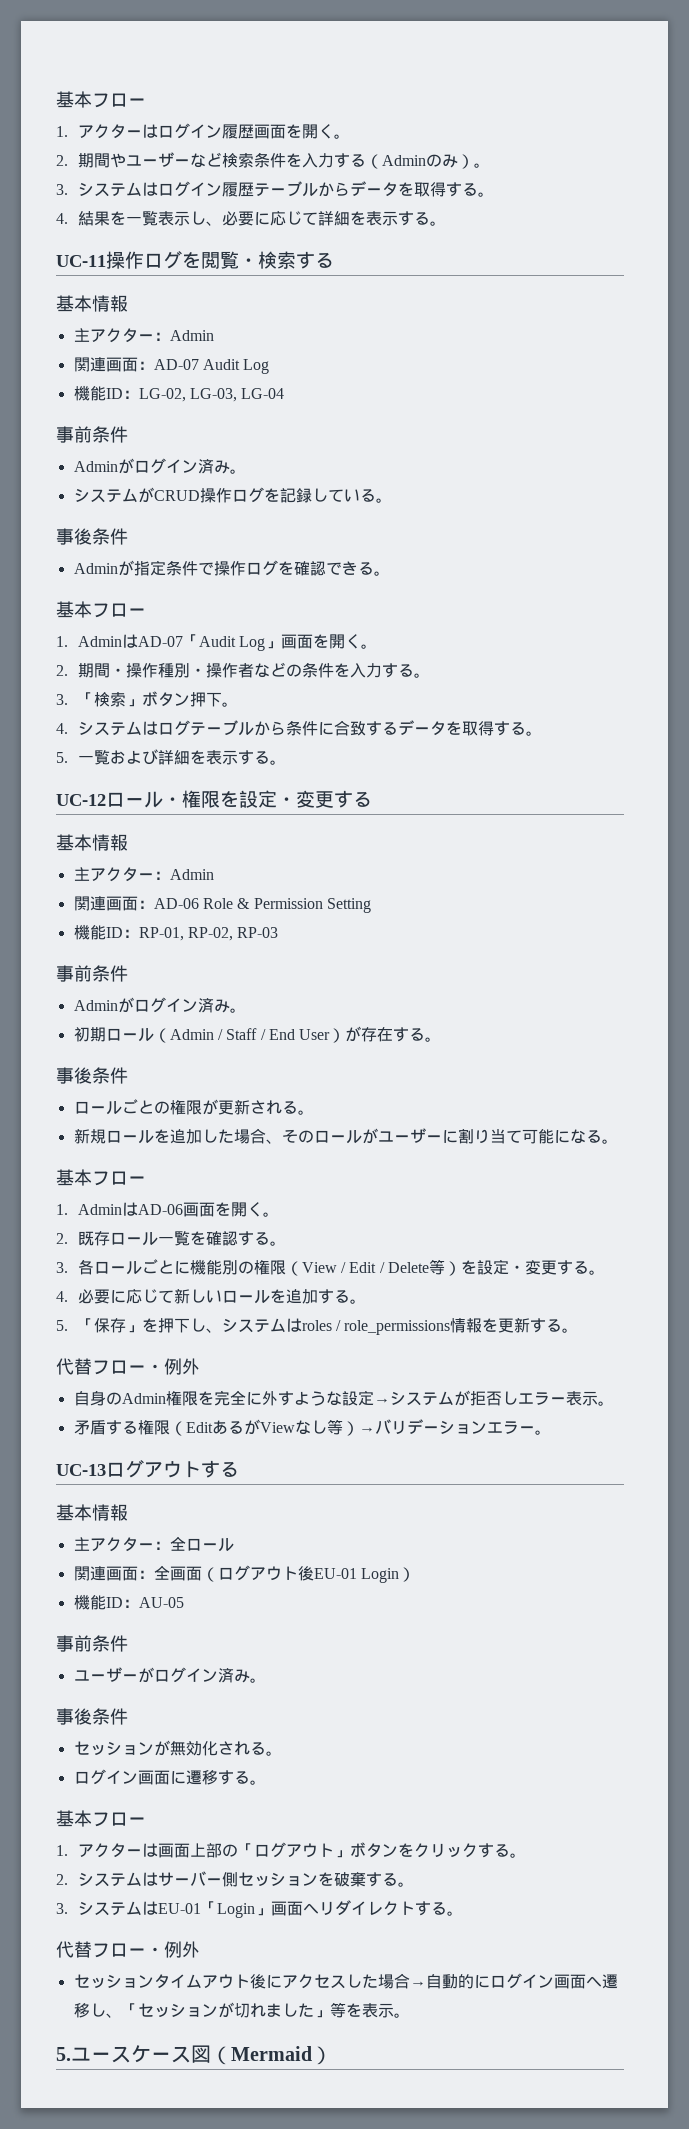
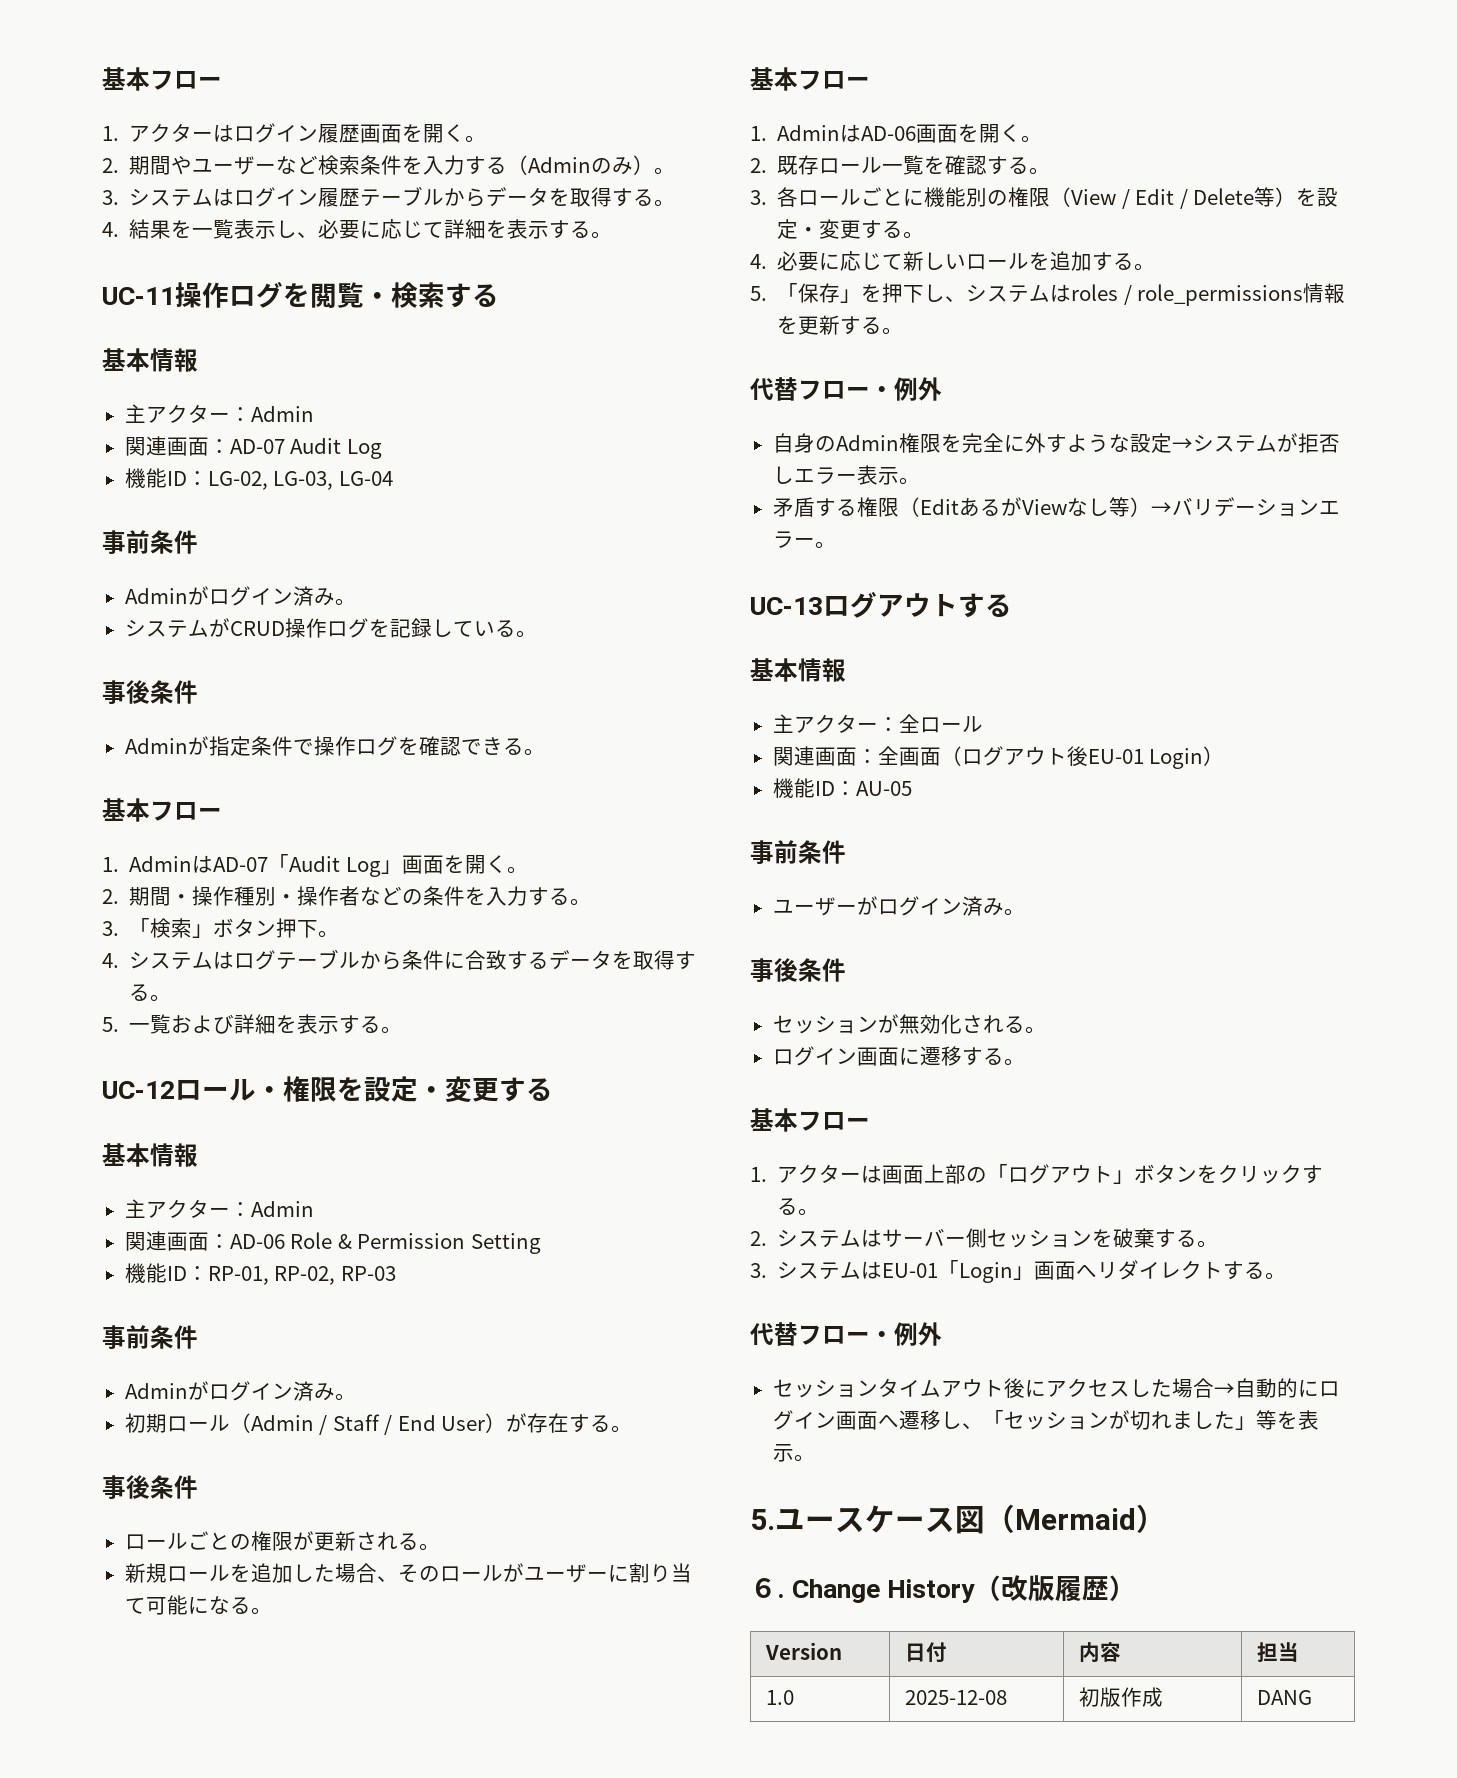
+ ６. Change History（改版履歴）
+ Version | 日付 | 内容 | 担当
+ 1.0 | 2025-12-08 | 初版作成 | DANG

